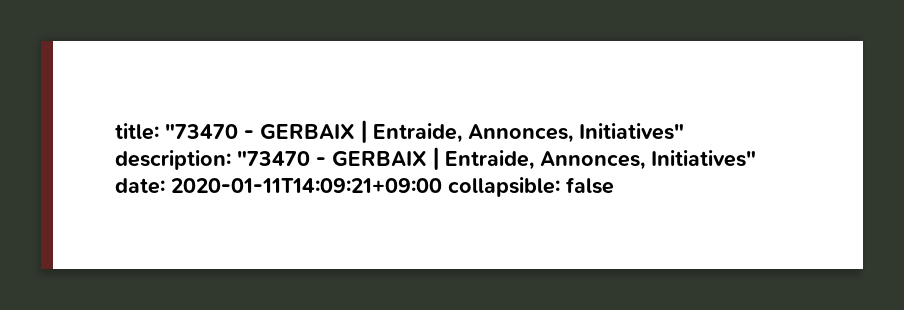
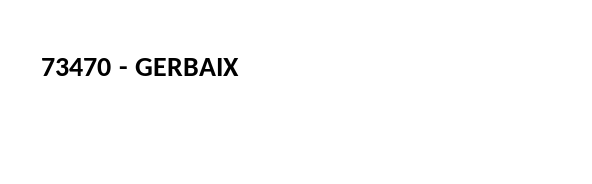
- title: "73470 - GERBAIX | Entraide, Annonces, Initiatives" description: "73470 - GERBAIX | Entraide, Annonces, Initiatives" date: 2020-01-11T14:09:21+09:00 collapsible: false
+ 73470 - GERBAIX

